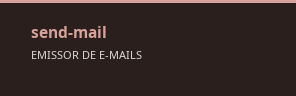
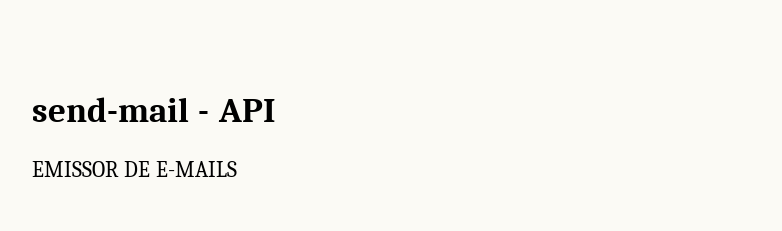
- send-mail
+ send-mail - API

